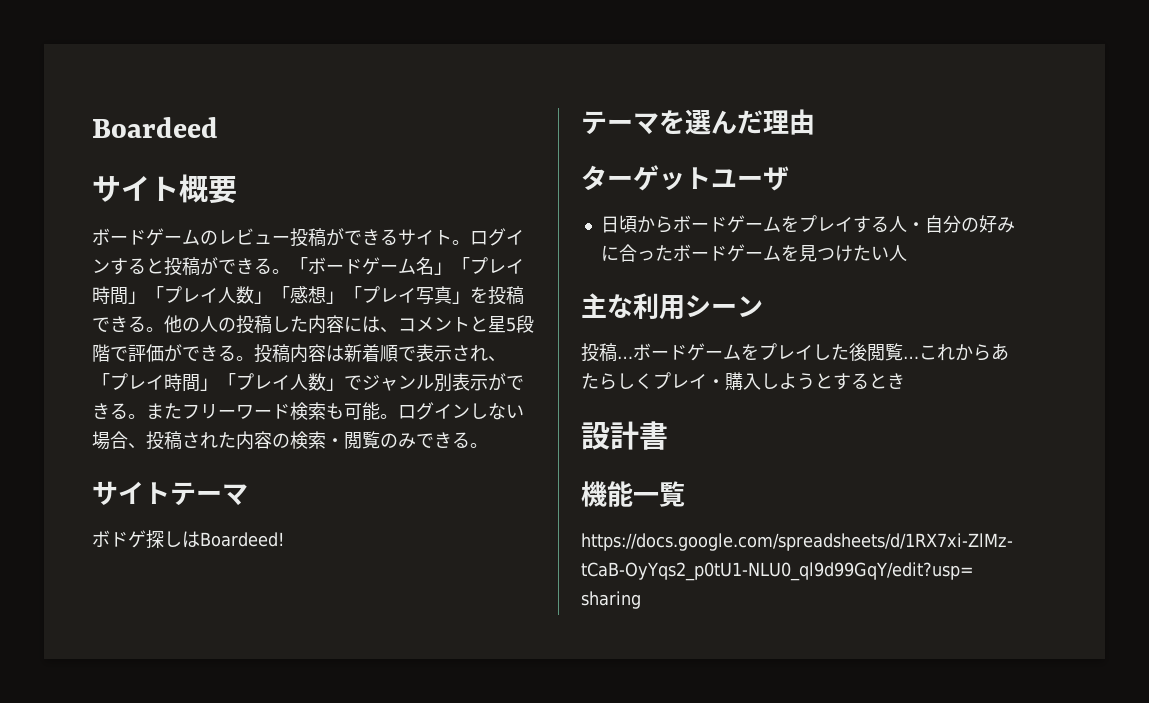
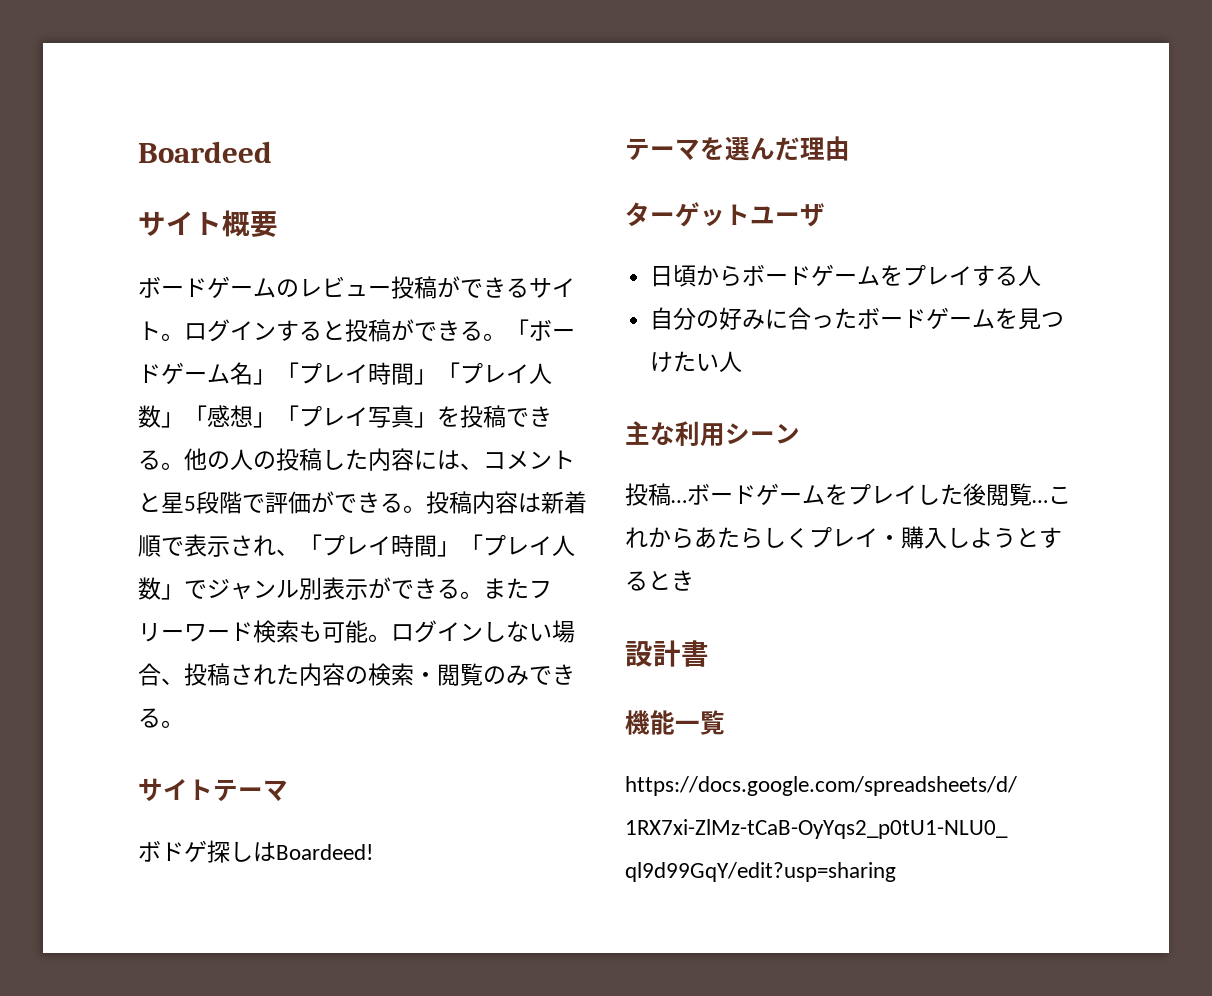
- 日頃からボードゲームをプレイする人・自分の好みに合ったボードゲームを見つけたい人
+ 日頃からボードゲームをプレイする人
+ 自分の好みに合ったボードゲームを見つけたい人

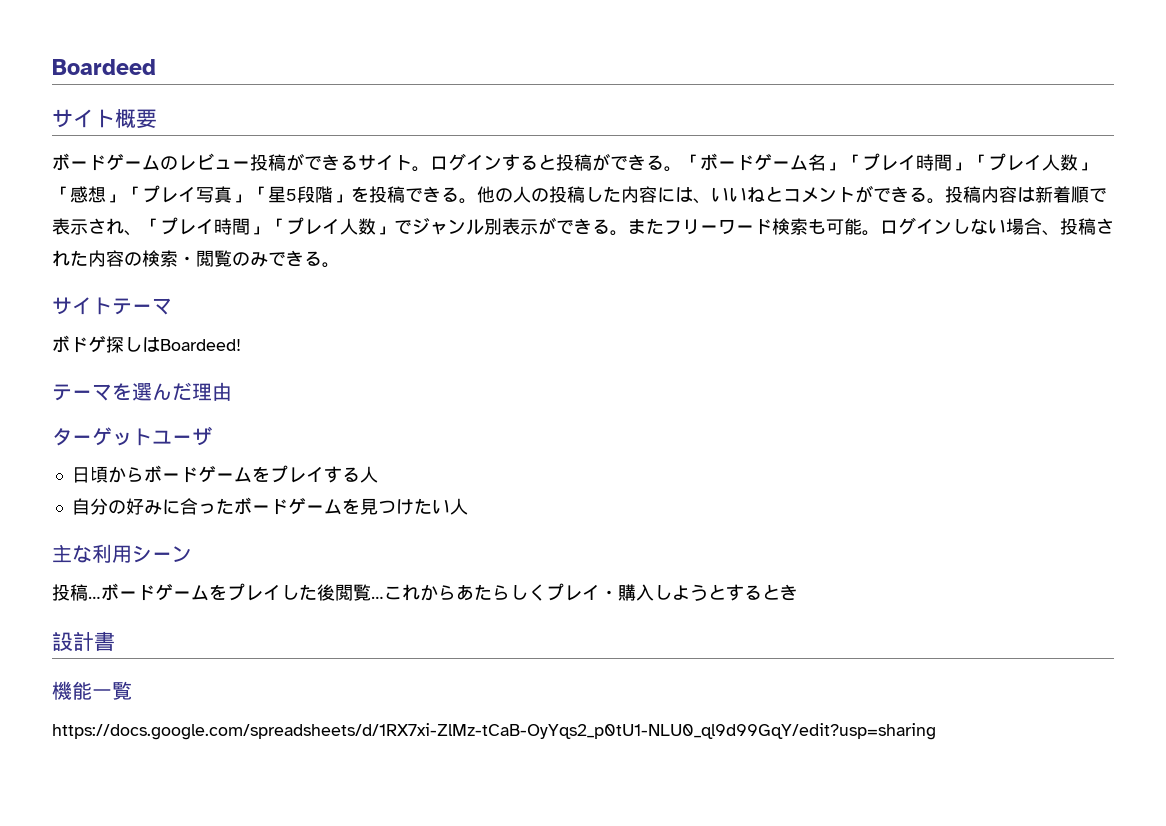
- 「ボードゲーム名」「プレイ時間」「プレイ人数」「感想」「プレイ写真」を投稿できる。
+ 「ボードゲーム名」「プレイ時間」「プレイ人数」「感想」「プレイ写真」「星5段階」を投稿できる。
- 他の人の投稿した内容には、コメントと星5段階で評価ができる。
+ 他の人の投稿した内容には、いいねとコメントができる。

